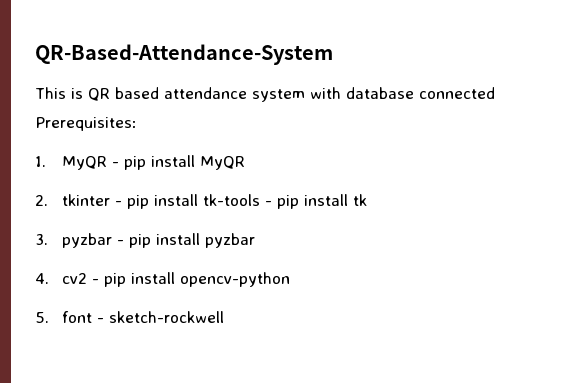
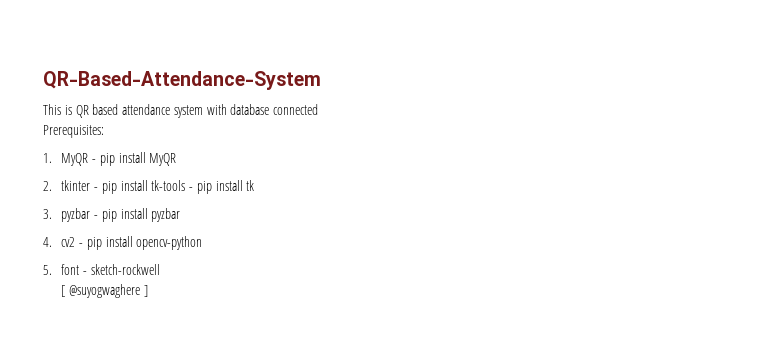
+ [ @suyogwaghere ]

